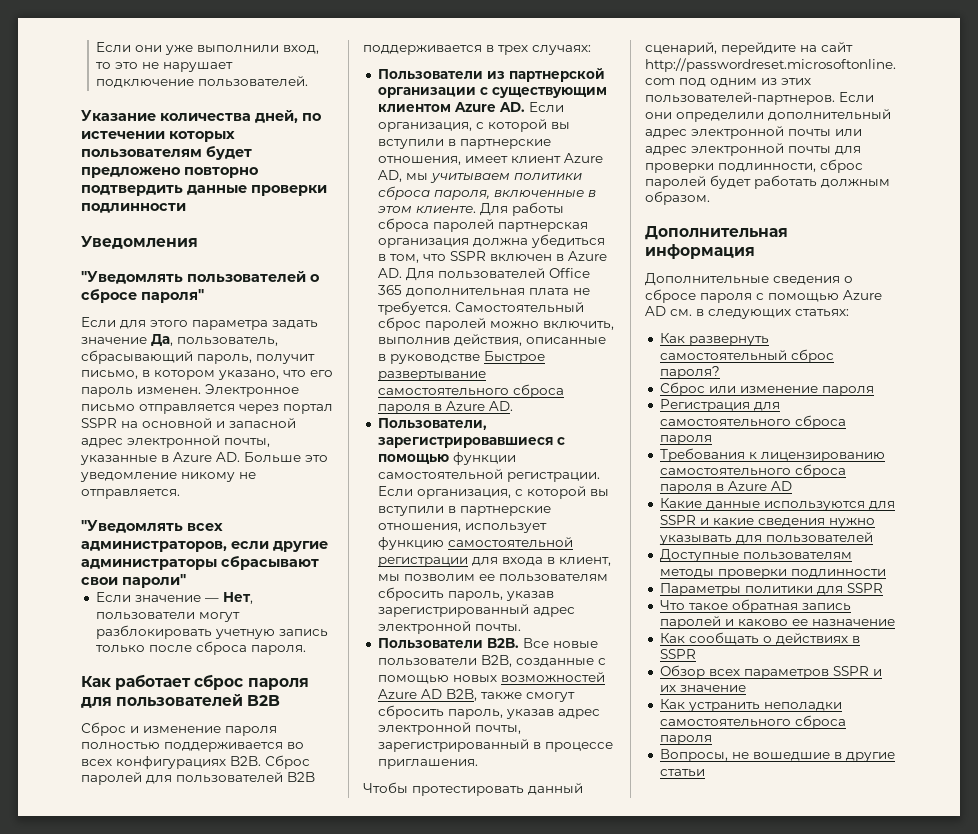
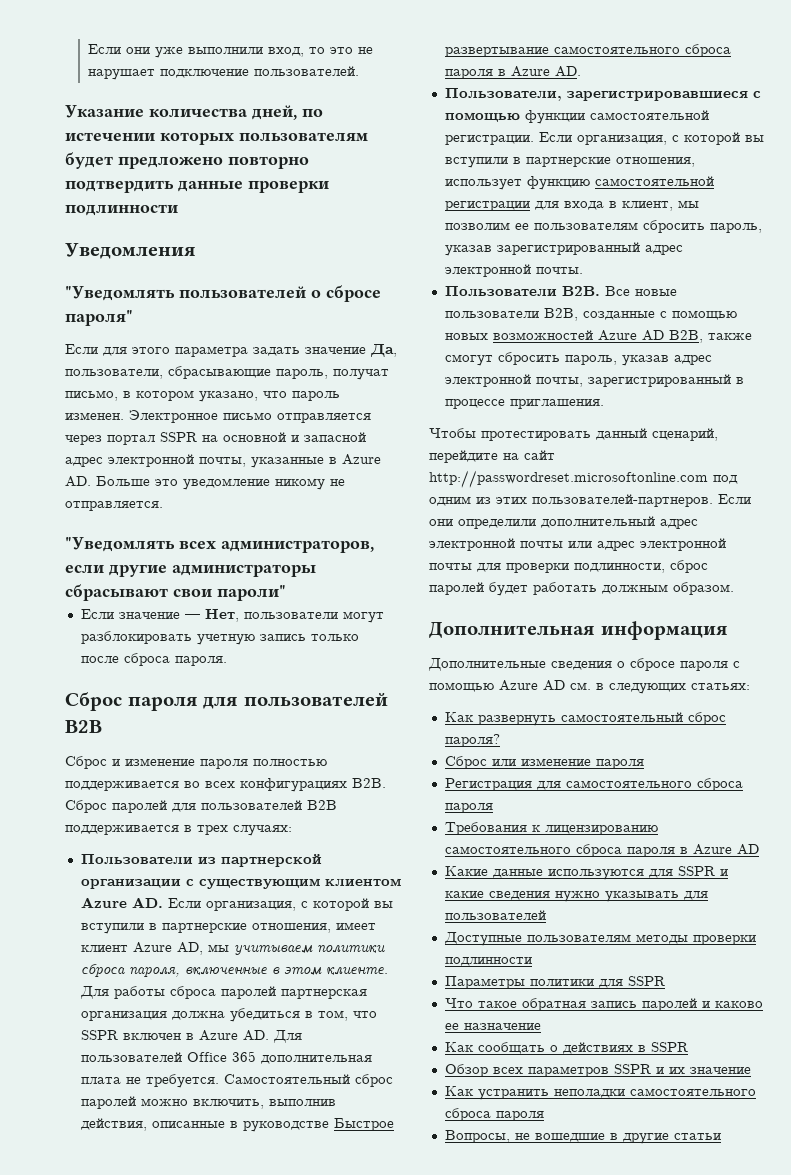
- Если для этого параметра задать значение Да, пользователь, сбрасывающий пароль, получит письмо, в котором указано, что его пароль изменен.
+ Если для этого параметра задать значение Да, пользователи, сбрасывающие пароль, получат письмо, в котором указано, что пароль изменен.
- Как работает сброс пароля для пользователей B2B
+ Сброс пароля для пользователей B2B

